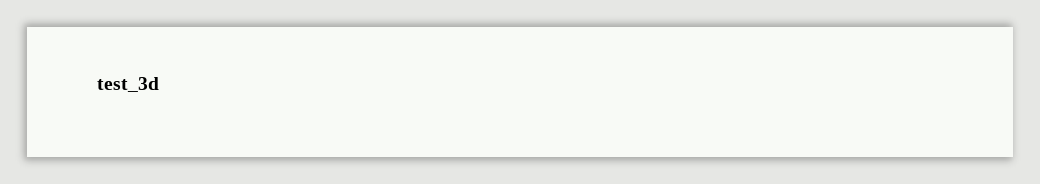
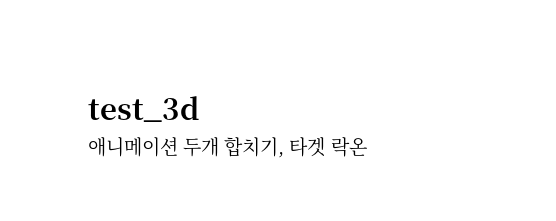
+ 애니메이션 두개 합치기, 타겟 락온

